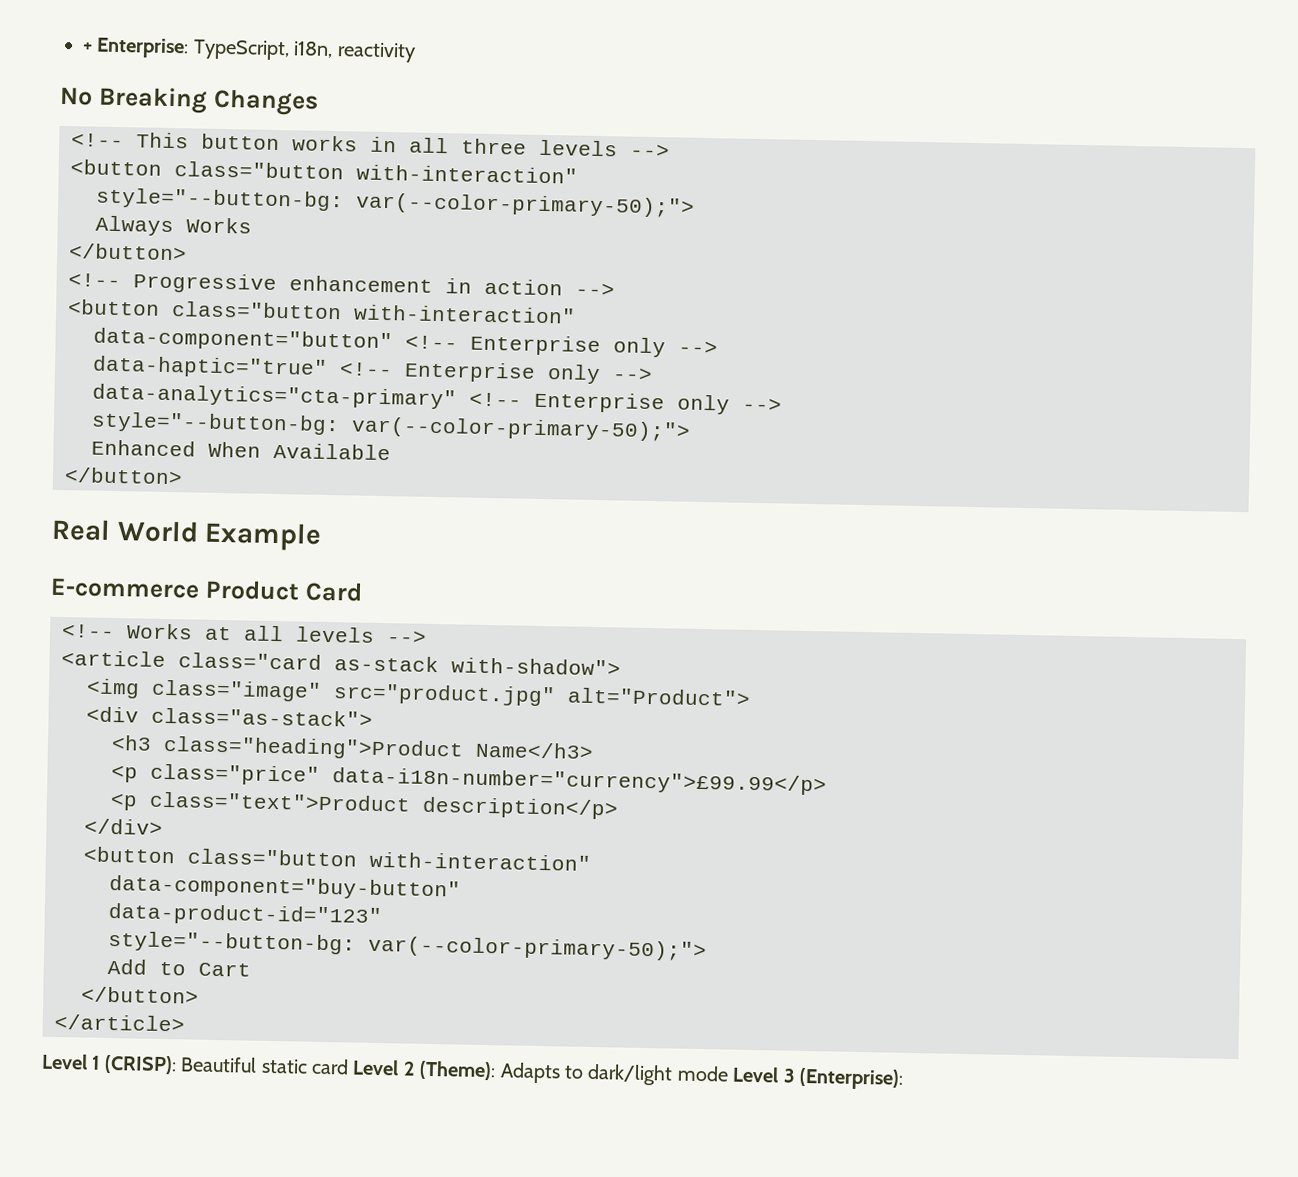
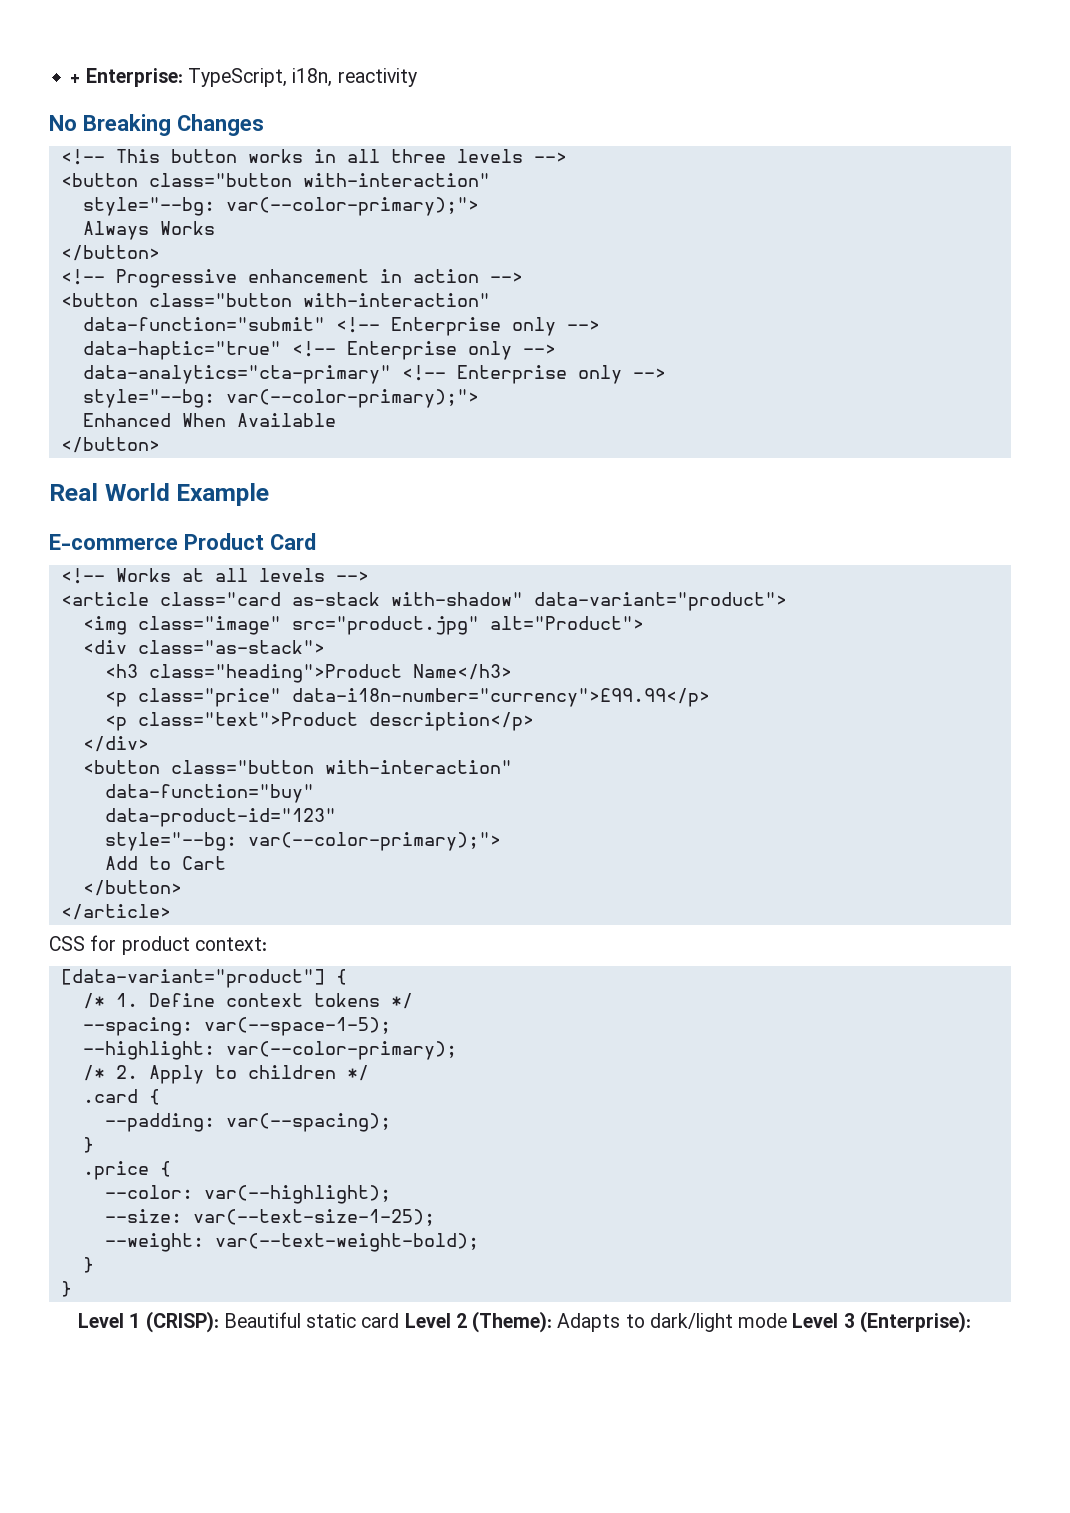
  <!-- This button works in all three levels -->
  <button class="button with-interaction"
- style="--button-bg: var(--color-primary-50);">
+ style="--bg: var(--color-primary);">
- data-component="button" <!-- Enterprise only -->
+ data-function="submit" <!-- Enterprise only -->
  data-analytics="cta-primary" <!-- Enterprise only -->
- style="--button-bg: var(--color-primary-50);">
+ style="--bg: var(--color-primary);">
- <article class="card as-stack with-shadow">
+ <article class="card as-stack with-shadow" data-variant="product">
- data-component="buy-button"
+ data-function="buy"
  data-product-id="123"
- style="--button-bg: var(--color-primary-50);">
+ style="--bg: var(--color-primary);">
+ CSS for product context:
+ [data-variant="product"] {
+ /* 1. Define context tokens */
+ --spacing: var(--space-1-5);
+ --highlight: var(--color-primary);
+ /* 2. Apply to children */
+ .card {
+ --padding: var(--spacing);
+ }
+ .price {
+ --color: var(--highlight);
+ --size: var(--text-size-1-25);
+ --weight: var(--text-weight-bold);
+ }
+ }

